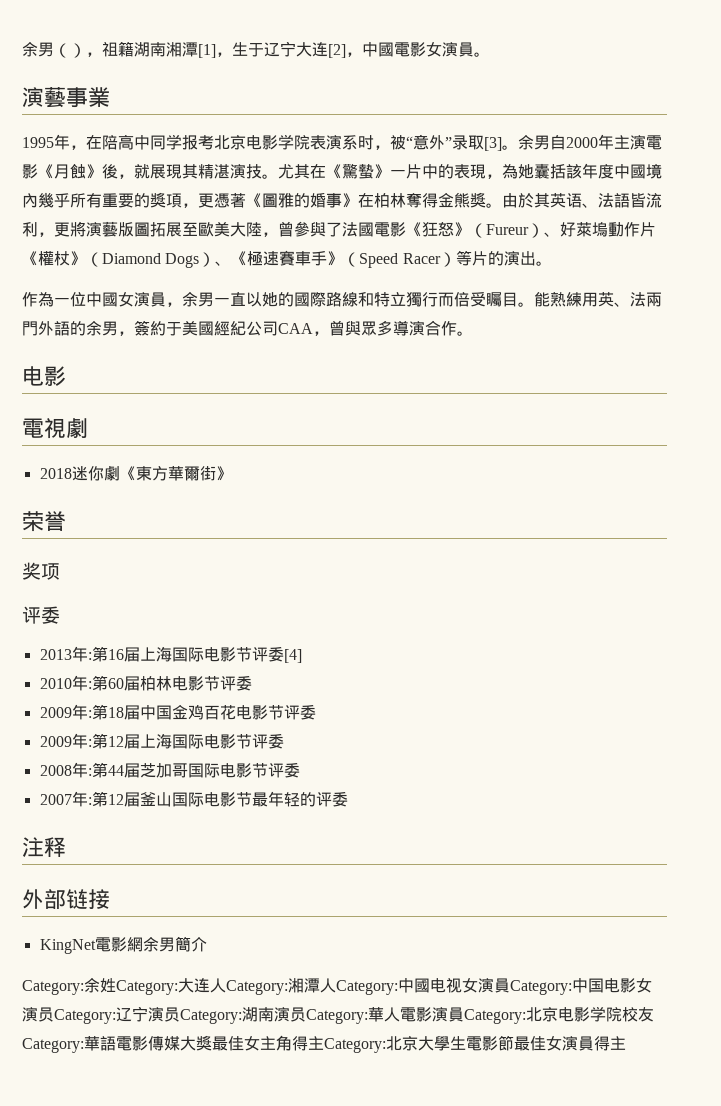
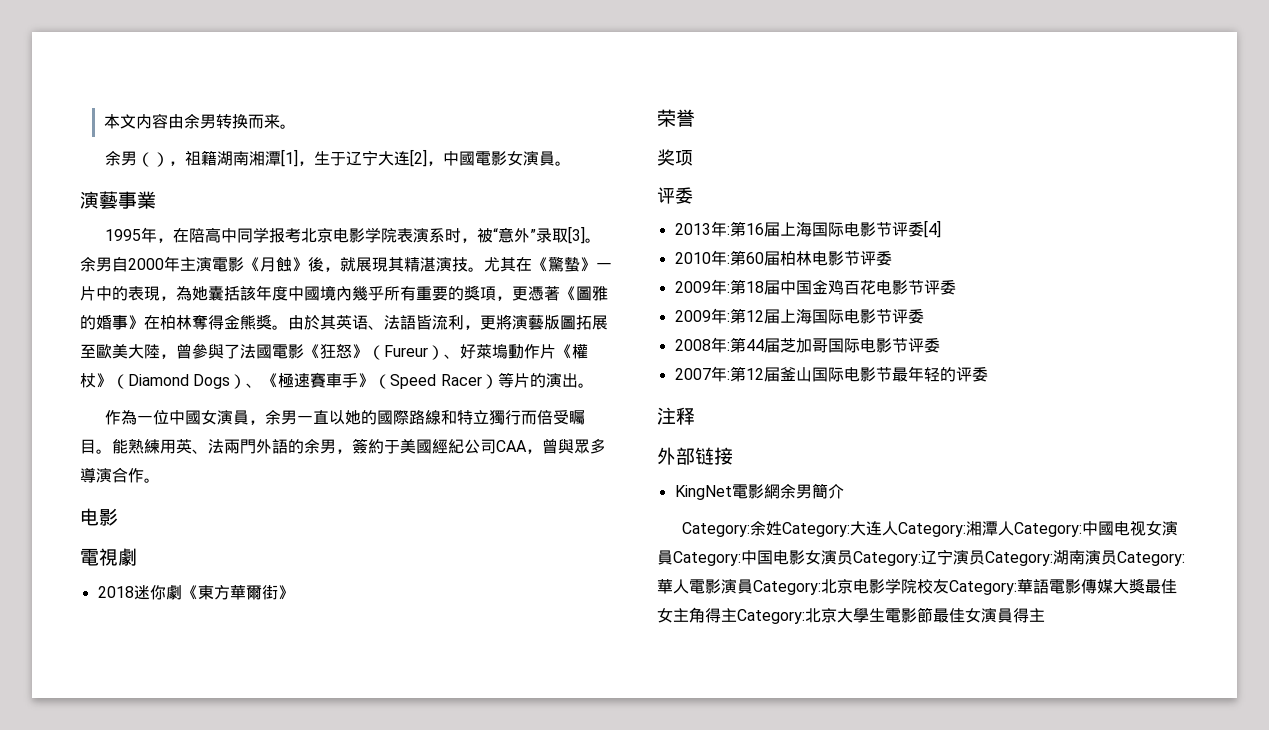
+ 本文内容由余男转换而来。

